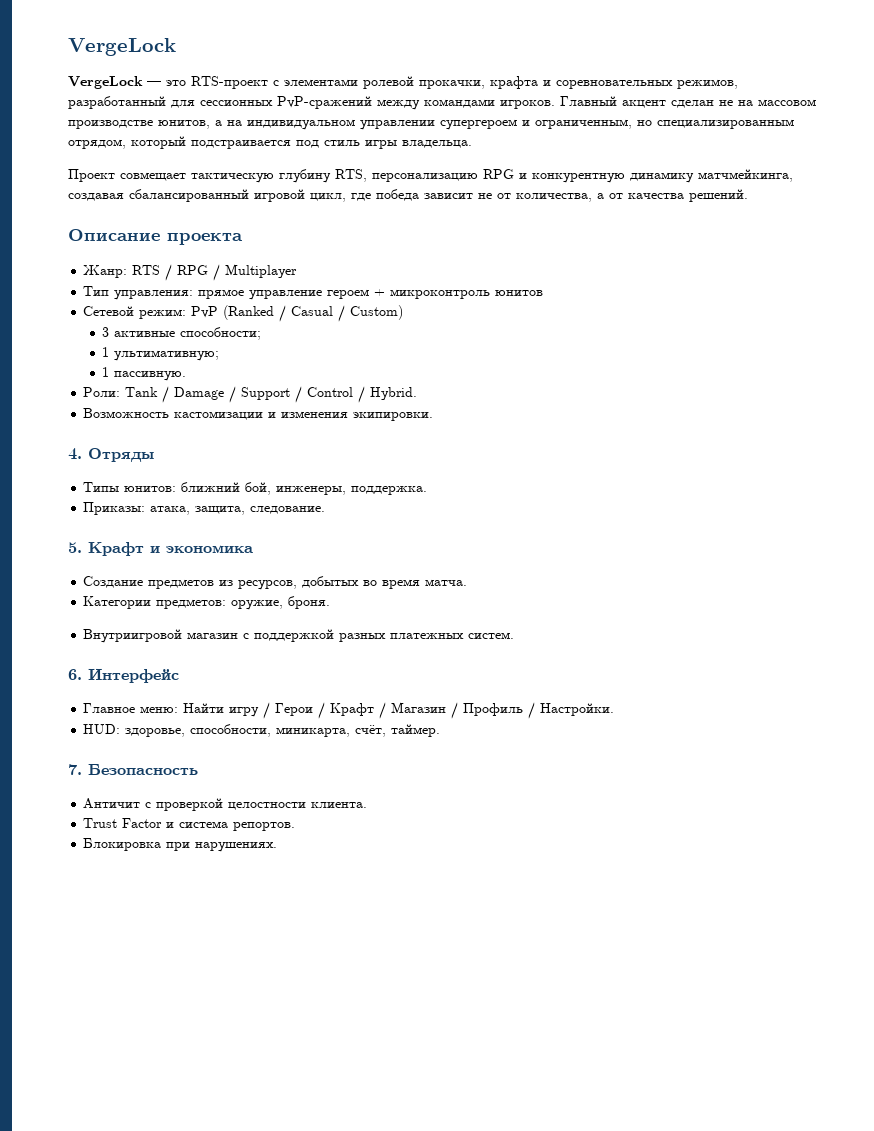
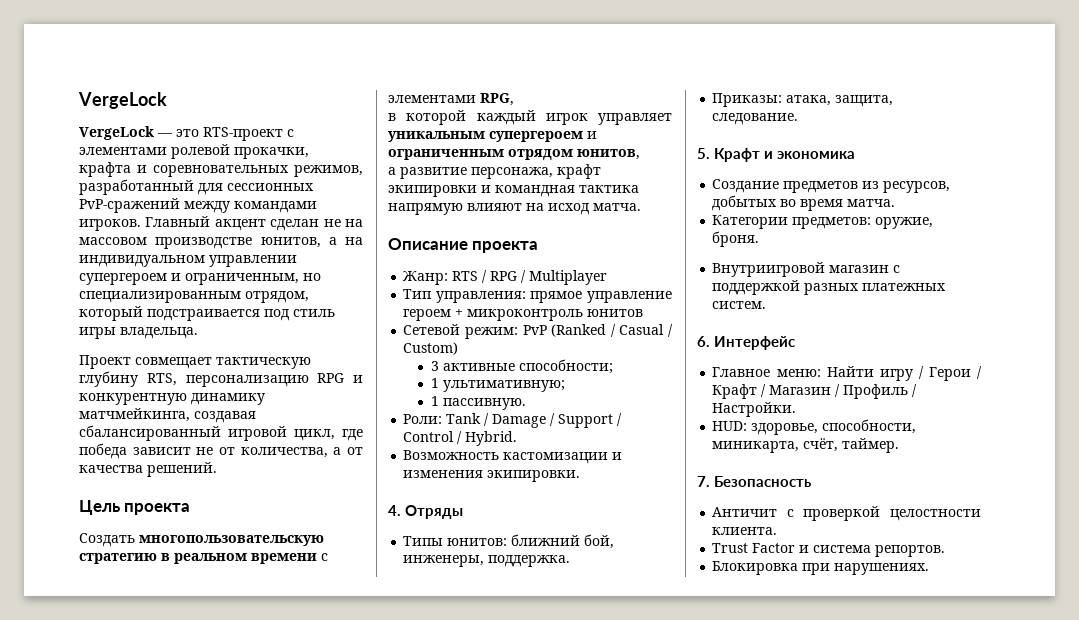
+ Цель проекта
+ Создать многопользовательскую стратегию в реальном времени с элементами RPG,
+ в которой каждый игрок управляет уникальным супергероем и ограниченным отрядом юнитов,
+ а развитие персонажа, крафт экипировки и командная тактика напрямую влияют на исход матча.

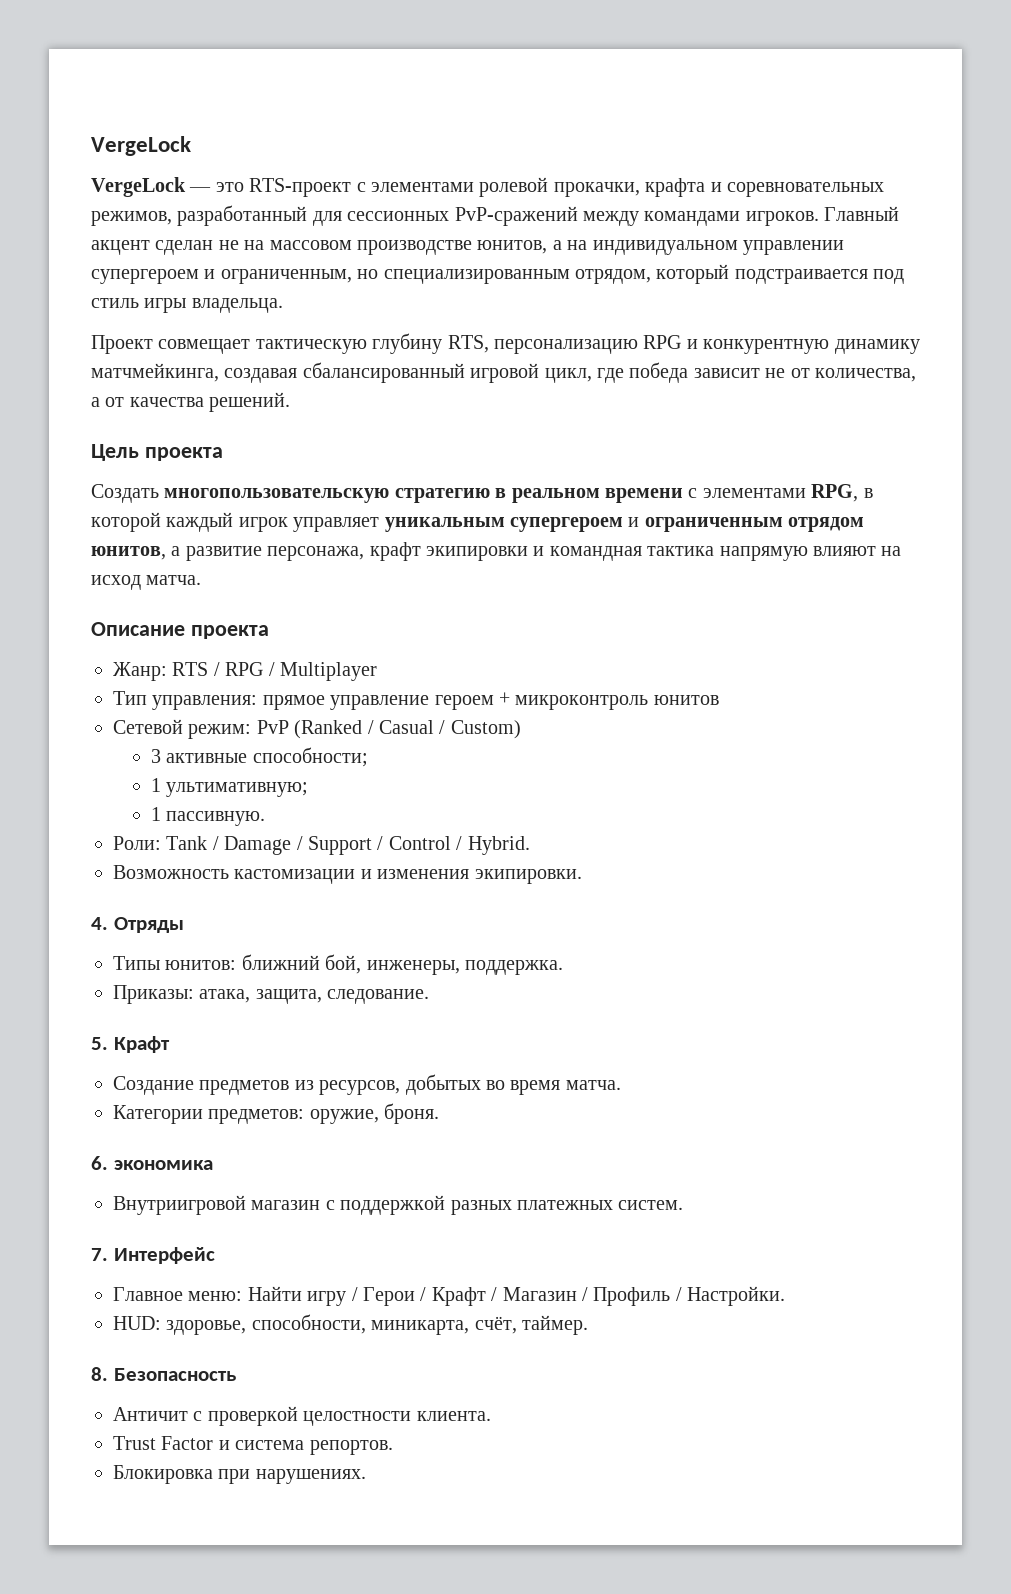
- Создать многопользовательскую стратегию в реальном времени с элементами RPG,
- в которой каждый игрок управляет уникальным супергероем и ограниченным отрядом юнитов,
- а развитие персонажа, крафт экипировки и командная тактика напрямую влияют на исход матча.
+ Создать многопользовательскую стратегию в реальном времени с элементами RPG, в которой каждый игрок управляет уникальным супергероем и ограниченным отрядом юнитов, а развитие персонажа, крафт экипировки и командная тактика напрямую влияют на исход матча.
- 5. Крафт и экономика
+ 5. Крафт
+ 6. экономика
- 6. Интерфейс
+ 7. Интерфейс
- 7. Безопасность
+ 8. Безопасность

